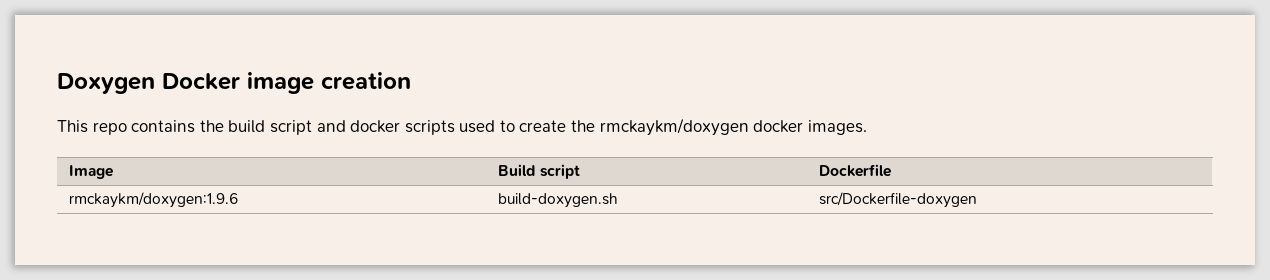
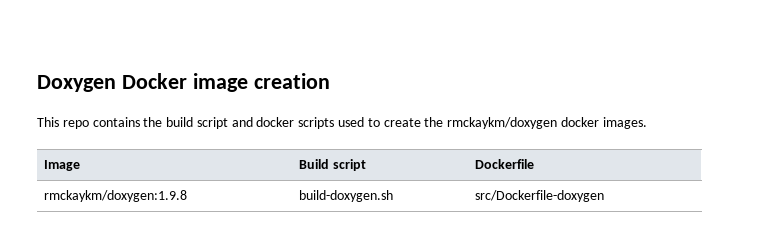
- rmckaykm/doxygen:1.9.6 | build-doxygen.sh | src/Dockerfile-doxygen
+ rmckaykm/doxygen:1.9.8 | build-doxygen.sh | src/Dockerfile-doxygen

